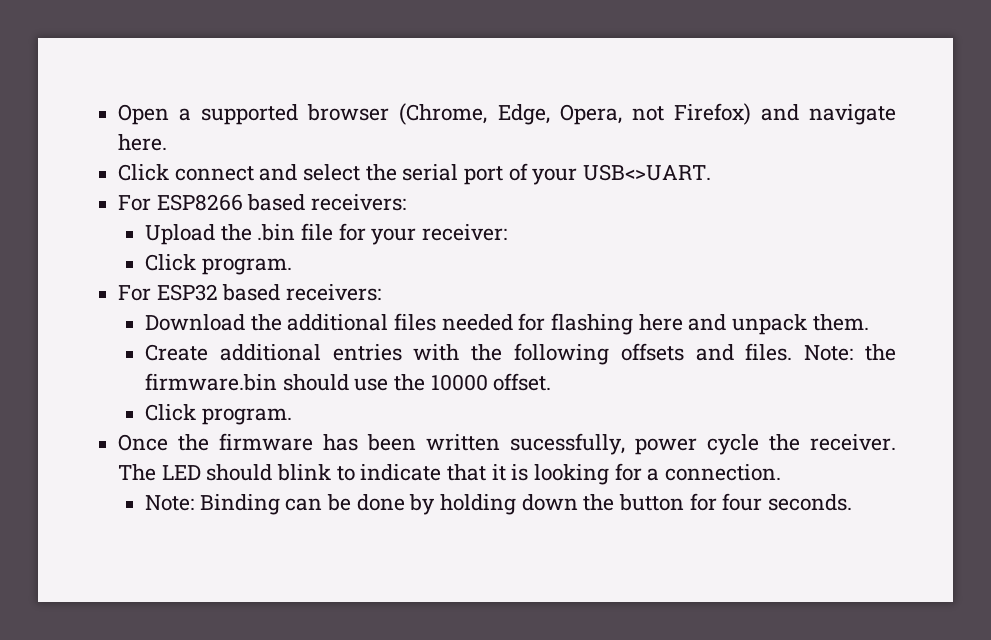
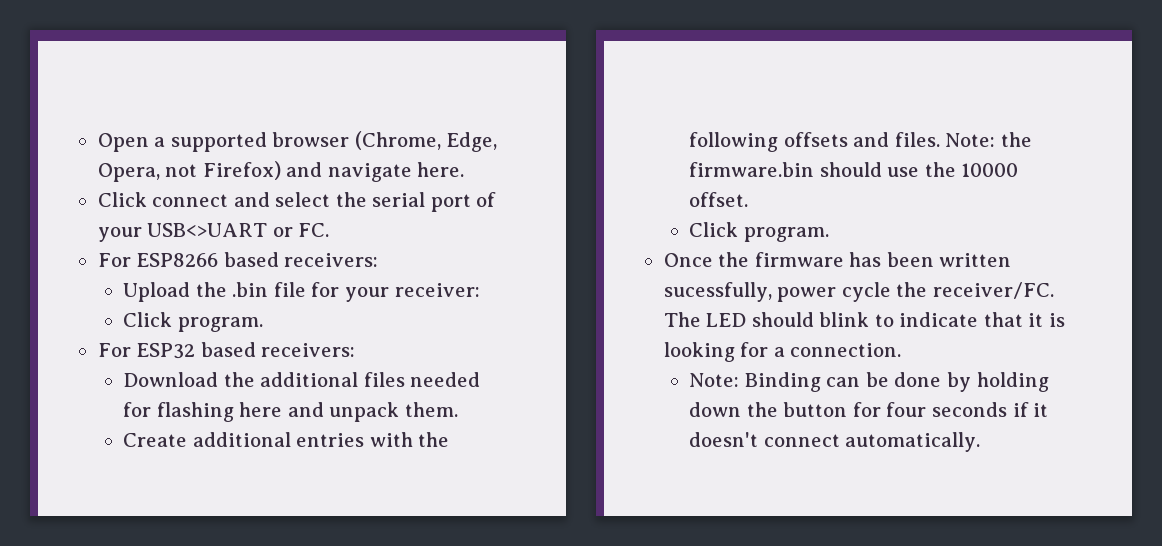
- Click connect and select the serial port of your USB<>UART.
+ Click connect and select the serial port of your USB<>UART or FC.
- Once the firmware has been written sucessfully, power cycle the receiver.
+ Once the firmware has been written sucessfully, power cycle the receiver/FC.
- Note: Binding can be done by holding down the button for four seconds.
+ Note: Binding can be done by holding down the button for four seconds if it doesn't connect automatically.

